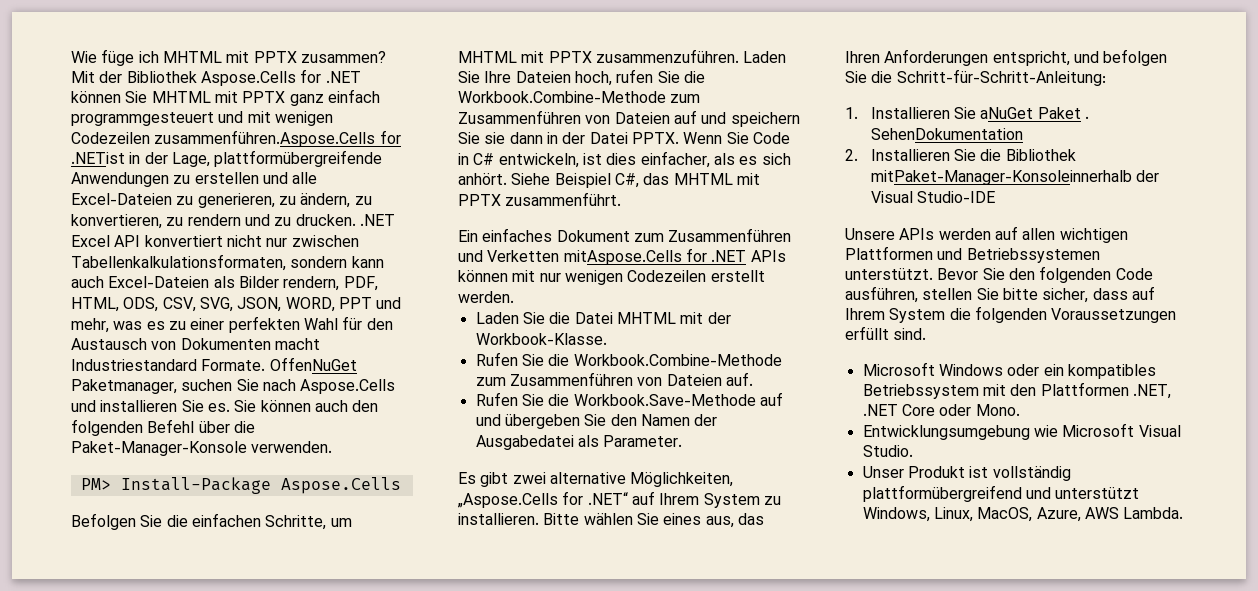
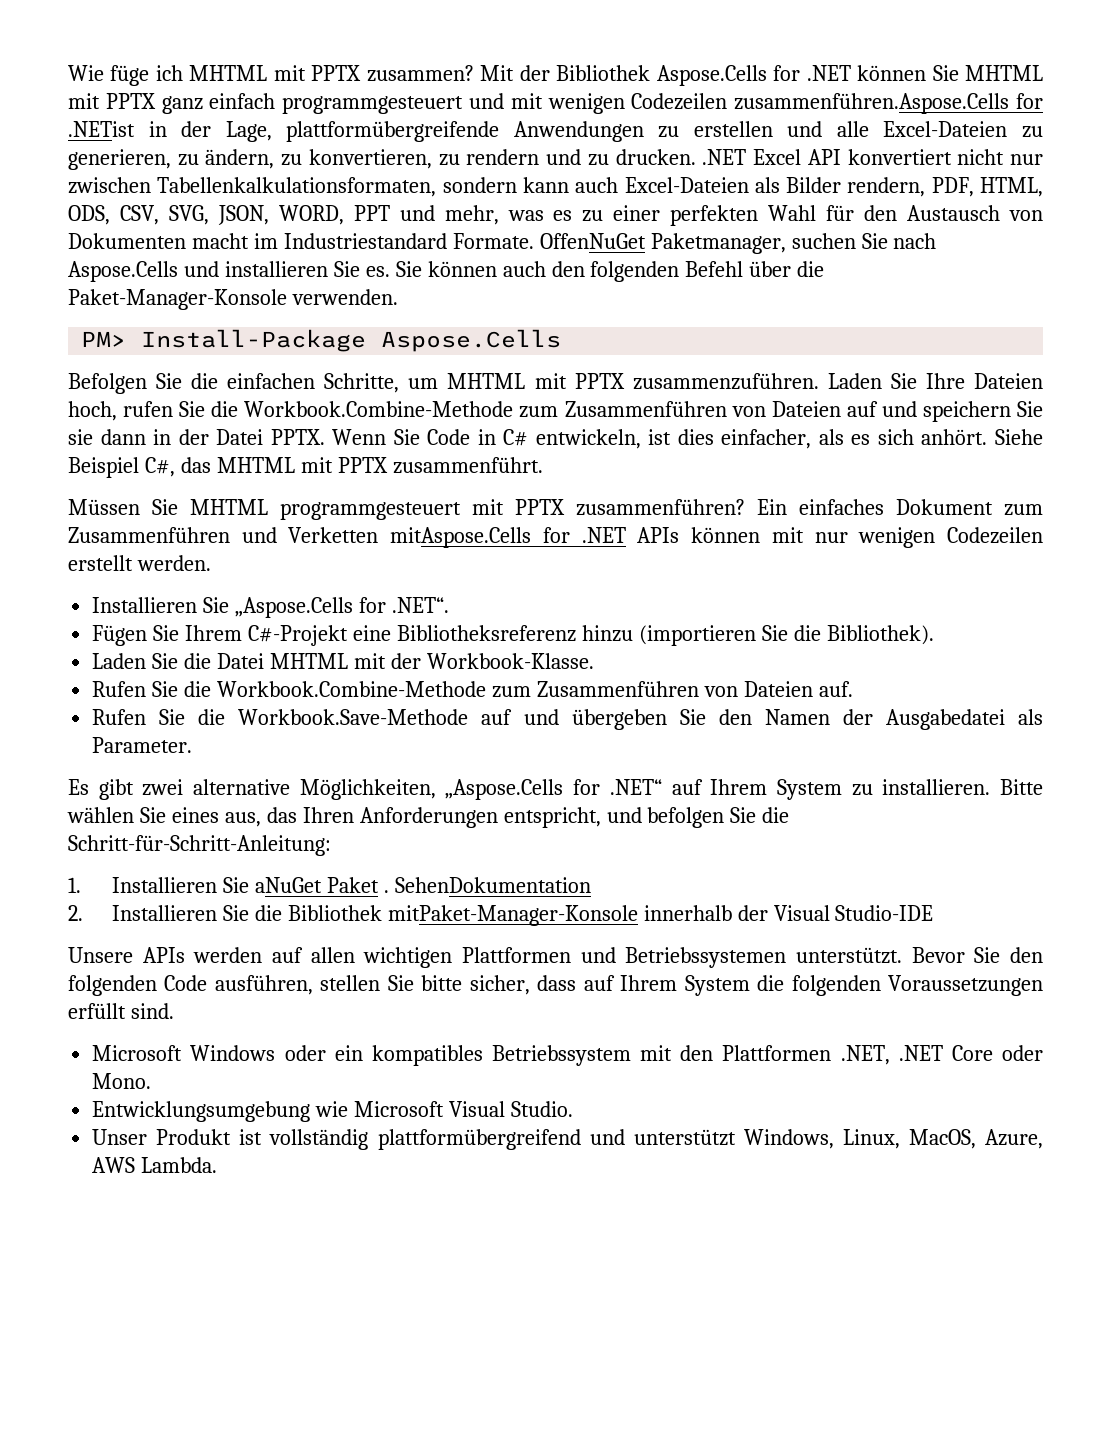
- Mit der Bibliothek Aspose.Cells for .NET können Sie MHTML mit PPTX ganz einfach programmgesteuert und mit wenigen Codezeilen zusammenführen.Aspose.Cells for .NETist in der Lage, plattformübergreifende Anwendungen zu erstellen und alle Excel-Dateien zu generieren, zu ändern, zu konvertieren, zu rendern und zu drucken. .NET Excel API konvertiert nicht nur zwischen Tabellenkalkulationsformaten, sondern kann auch Excel-Dateien als Bilder rendern, PDF, HTML, ODS, CSV, SVG, JSON, WORD, PPT und mehr, was es zu einer perfekten Wahl für den Austausch von Dokumenten macht Industriestandard Formate.
+ Mit der Bibliothek Aspose.Cells for .NET können Sie MHTML mit PPTX ganz einfach programmgesteuert und mit wenigen Codezeilen zusammenführen.Aspose.Cells for .NETist in der Lage, plattformübergreifende Anwendungen zu erstellen und alle Excel-Dateien zu generieren, zu ändern, zu konvertieren, zu rendern und zu drucken. .NET Excel API konvertiert nicht nur zwischen Tabellenkalkulationsformaten, sondern kann auch Excel-Dateien als Bilder rendern, PDF, HTML, ODS, CSV, SVG, JSON, WORD, PPT und mehr, was es zu einer perfekten Wahl für den Austausch von Dokumenten macht im Industriestandard Formate.
+ Müssen Sie MHTML programmgesteuert mit PPTX zusammenführen?
+ Installieren Sie „Aspose.Cells for .NET“.
+ Fügen Sie Ihrem C#-Projekt eine Bibliotheksreferenz hinzu (importieren Sie die Bibliothek).
- 2. Installieren Sie die Bibliothek mitPaket-Manager-Konsoleinnerhalb der Visual Studio-IDE
+ 2. Installieren Sie die Bibliothek mitPaket-Manager-Konsole innerhalb der Visual Studio-IDE

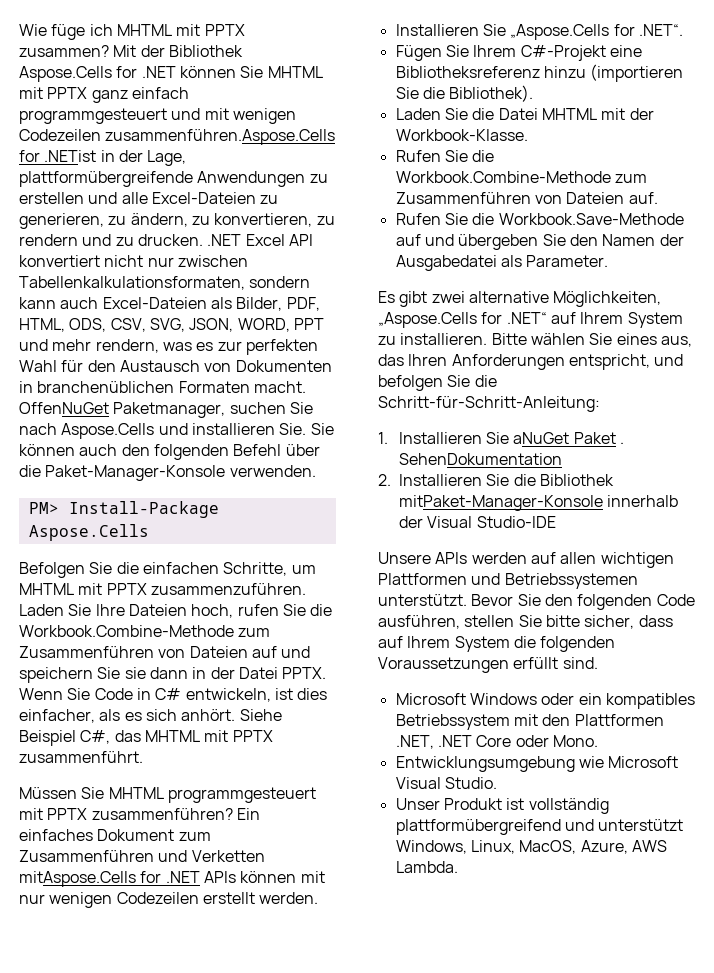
- Mit der Bibliothek Aspose.Cells for .NET können Sie MHTML mit PPTX ganz einfach programmgesteuert und mit wenigen Codezeilen zusammenführen.Aspose.Cells for .NETist in der Lage, plattformübergreifende Anwendungen zu erstellen und alle Excel-Dateien zu generieren, zu ändern, zu konvertieren, zu rendern und zu drucken. .NET Excel API konvertiert nicht nur zwischen Tabellenkalkulationsformaten, sondern kann auch Excel-Dateien als Bilder rendern, PDF, HTML, ODS, CSV, SVG, JSON, WORD, PPT und mehr, was es zu einer perfekten Wahl für den Austausch von Dokumenten macht im Industriestandard Formate.
+ Mit der Bibliothek Aspose.Cells for .NET können Sie MHTML mit PPTX ganz einfach programmgesteuert und mit wenigen Codezeilen zusammenführen.Aspose.Cells for .NETist in der Lage, plattformübergreifende Anwendungen zu erstellen und alle Excel-Dateien zu generieren, zu ändern, zu konvertieren, zu rendern und zu drucken. .NET Excel API konvertiert nicht nur zwischen Tabellenkalkulationsformaten, sondern kann auch Excel-Dateien als Bilder, PDF, HTML, ODS, CSV, SVG, JSON, WORD, PPT und mehr rendern, was es zur perfekten Wahl für den Austausch von Dokumenten in branchenüblichen Formaten macht.
- OffenNuGet Paketmanager, suchen Sie nach Aspose.Cells und installieren Sie es. Sie können auch den folgenden Befehl über die Paket-Manager-Konsole verwenden.
+ OffenNuGet Paketmanager, suchen Sie nach Aspose.Cells und installieren Sie. Sie können auch den folgenden Befehl über die Paket-Manager-Konsole verwenden.

